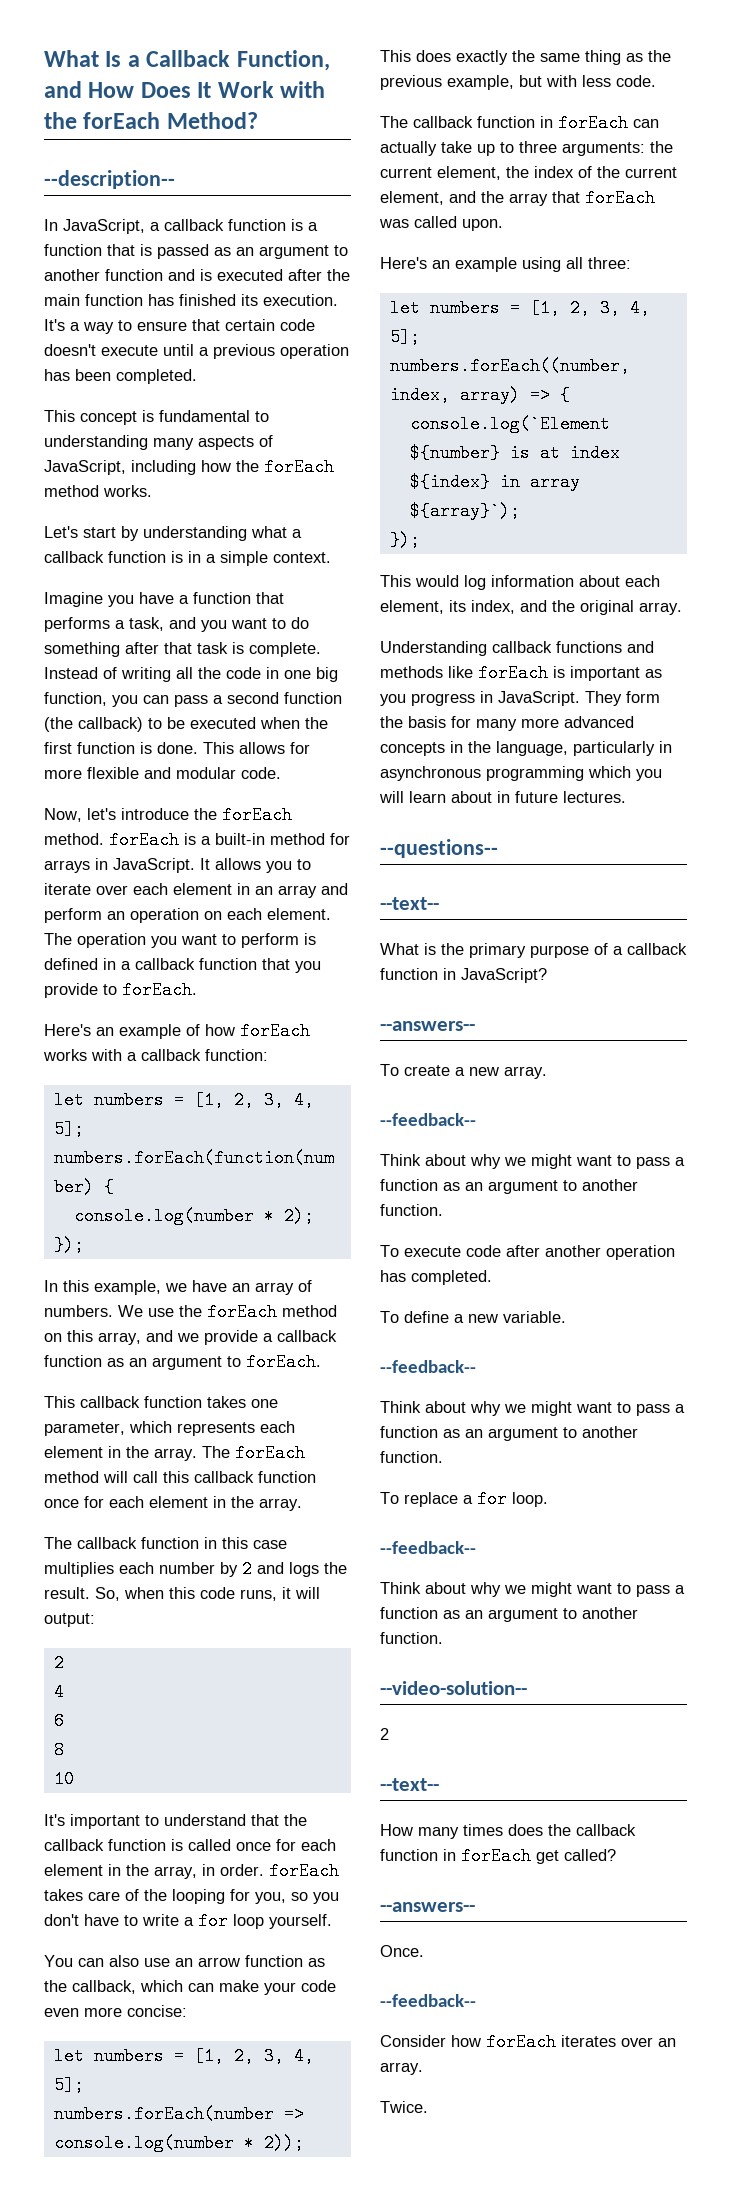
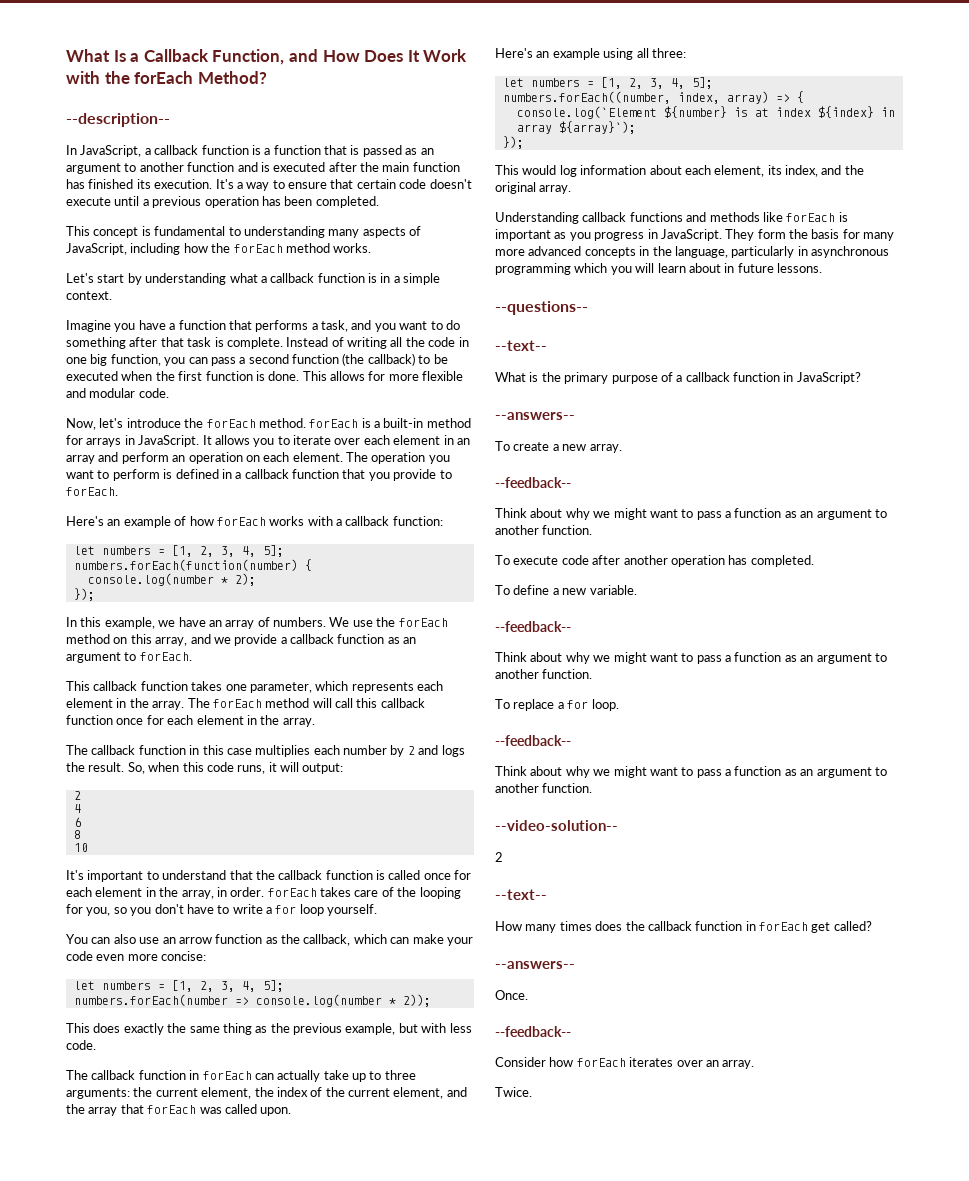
- They form the basis for many more advanced concepts in the language, particularly in asynchronous programming which you will learn about in future lectures.
+ They form the basis for many more advanced concepts in the language, particularly in asynchronous programming which you will learn about in future lessons.

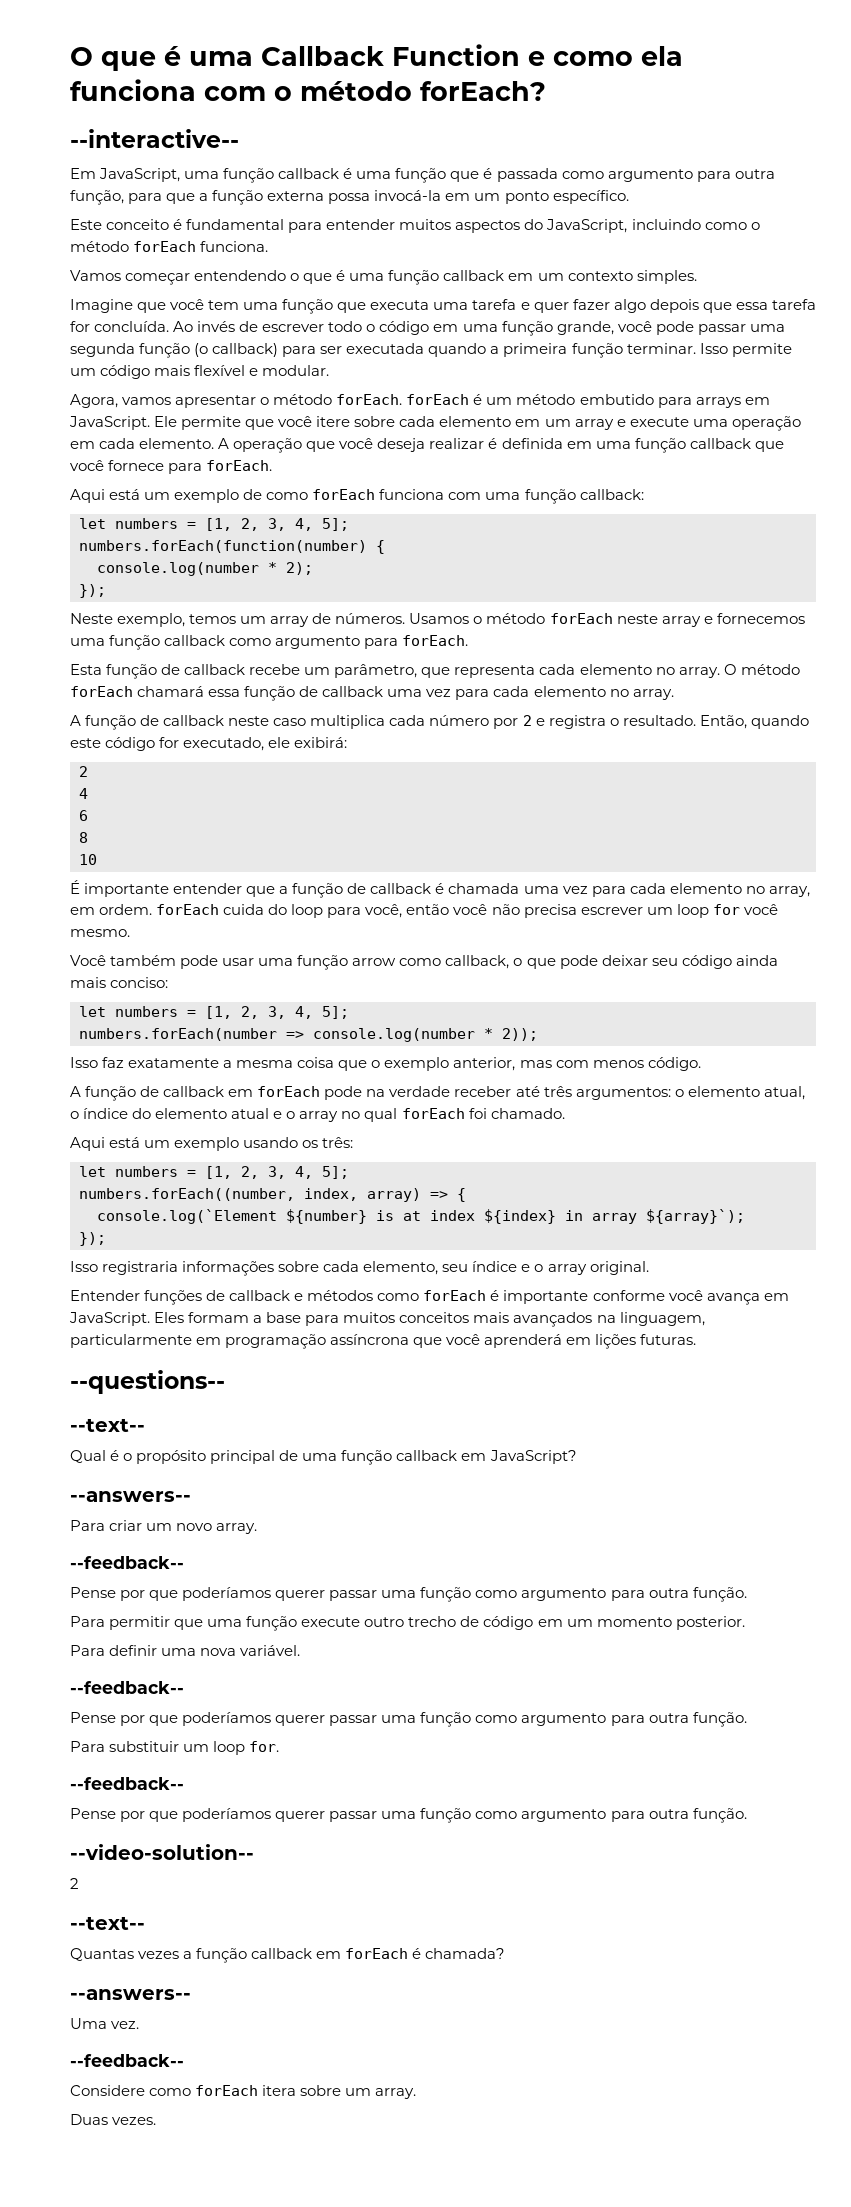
- What Is a Callback Function, and How Does It Work with the forEach Method?
- --description--
- In JavaScript, a callback function is a function that is passed as an argument to another function and is executed after the main function has finished its execution. It's a way to ensure that certain code doesn't execute until a previous operation has been completed.
- This concept is fundamental to understanding many aspects of JavaScript, including how the forEach method works.
- Let's start by understanding what a callback function is in a simple context.
- Imagine you have a function that performs a task, and you want to do something after that task is complete. Instead of writing all the code in one big function, you can pass a second function (the callback) to be executed when the first function is done. This allows for more flexible and modular code.
- Now, let's introduce the forEach method. forEach is a built-in method for arrays in JavaScript. It allows you to iterate over each element in an array and perform an operation on each element. The operation you want to perform is defined in a callback function that you provide to forEach.
- Here's an example of how forEach works with a callback function:
+ O que é uma Callback Function e como ela funciona com o método forEach?
+ --interactive--
+ Em JavaScript, uma função callback é uma função que é passada como argumento para outra função, para que a função externa possa invocá-la em um ponto específico.
+ Este conceito é fundamental para entender muitos aspectos do JavaScript, incluindo como o método forEach funciona.
+ Vamos começar entendendo o que é uma função callback em um contexto simples.
+ Imagine que você tem uma função que executa uma tarefa e quer fazer algo depois que essa tarefa for concluída. Ao invés de escrever todo o código em uma função grande, você pode passar uma segunda função (o callback) para ser executada quando a primeira função terminar. Isso permite um código mais flexível e modular.
+ Agora, vamos apresentar o método forEach. forEach é um método embutido para arrays em JavaScript. Ele permite que você itere sobre cada elemento em um array e execute uma operação em cada elemento. A operação que você deseja realizar é definida em uma função callback que você fornece para forEach.
+ Aqui está um exemplo de como forEach funciona com uma função callback:
- In this example, we have an array of numbers. We use the forEach method on this array, and we provide a callback function as an argument to forEach.
- This callback function takes one parameter, which represents each element in the array. The forEach method will call this callback function once for each element in the array.
- The callback function in this case multiplies each number by 2 and logs the result. So, when this code runs, it will output:
+ Neste exemplo, temos um array de números. Usamos o método forEach neste array e fornecemos uma função callback como argumento para forEach.
+ Esta função de callback recebe um parâmetro, que representa cada elemento no array. O método forEach chamará essa função de callback uma vez para cada elemento no array.
+ A função de callback neste caso multiplica cada número por 2 e registra o resultado. Então, quando este código for executado, ele exibirá:
- It's important to understand that the callback function is called once for each element in the array, in order. forEach takes care of the looping for you, so you don't have to write a for loop yourself.
- You can also use an arrow function as the callback, which can make your code even more concise:
+ É importante entender que a função de callback é chamada uma vez para cada elemento no array, em ordem. forEach cuida do loop para você, então você não precisa escrever um loop for você mesmo.
+ Você também pode usar uma função arrow como callback, o que pode deixar seu código ainda mais conciso:
- This does exactly the same thing as the previous example, but with less code.
- The callback function in forEach can actually take up to three arguments: the current element, the index of the current element, and the array that forEach was called upon.
- Here's an example using all three:
+ Isso faz exatamente a mesma coisa que o exemplo anterior, mas com menos código.
+ A função de callback em forEach pode na verdade receber até três argumentos: o elemento atual, o índice do elemento atual e o array no qual forEach foi chamado.
+ Aqui está um exemplo usando os três:
- This would log information about each element, its index, and the original array.
- Understanding callback functions and methods like forEach is important as you progress in JavaScript. They form the basis for many more advanced concepts in the language, particularly in asynchronous programming which you will learn about in future lessons.
+ Isso registraria informações sobre cada elemento, seu índice e o array original.
+ Entender funções de callback e métodos como forEach é importante conforme você avança em JavaScript. Eles formam a base para muitos conceitos mais avançados na linguagem, particularmente em programação assíncrona que você aprenderá em lições futuras.
  --questions--
  --text--
- What is the primary purpose of a callback function in JavaScript?
+ Qual é o propósito principal de uma função callback em JavaScript?
  --answers--
- To create a new array.
+ Para criar um novo array.
  --feedback--
- Think about why we might want to pass a function as an argument to another function.
- To execute code after another operation has completed.
- To define a new variable.
+ Pense por que poderíamos querer passar uma função como argumento para outra função.
+ Para permitir que uma função execute outro trecho de código em um momento posterior.
+ Para definir uma nova variável.
  --feedback--
- Think about why we might want to pass a function as an argument to another function.
- To replace a for loop.
+ Pense por que poderíamos querer passar uma função como argumento para outra função.
+ Para substituir um loop for.
  --feedback--
- Think about why we might want to pass a function as an argument to another function.
+ Pense por que poderíamos querer passar uma função como argumento para outra função.
  --video-solution--
  2
  --text--
- How many times does the callback function in forEach get called?
+ Quantas vezes a função callback em forEach é chamada?
  --answers--
- Once.
+ Uma vez.
  --feedback--
- Consider how forEach iterates over an array.
- Twice.
+ Considere como forEach itera sobre um array.
+ Duas vezes.

